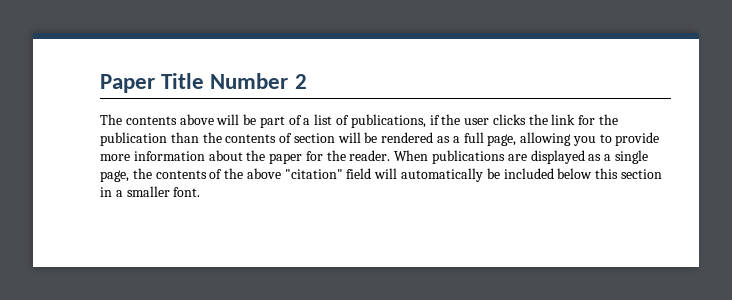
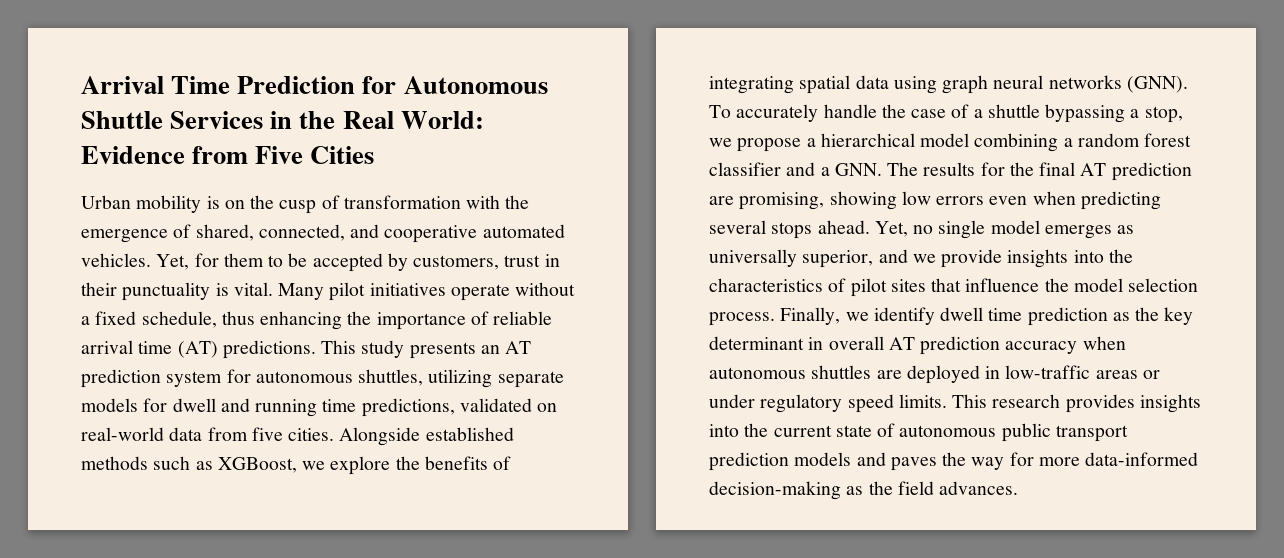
- Paper Title Number 2
- The contents above will be part of a list of publications, if the user clicks the link for the publication than the contents of section will be rendered as a full page, allowing you to provide more information about the paper for the reader. When publications are displayed as a single page, the contents of the above "citation" field will automatically be included below this section in a smaller font.
+ Arrival Time Prediction for Autonomous Shuttle Services in the Real World: Evidence from Five Cities
+ Urban mobility is on the cusp of transformation with the emergence of shared, connected, and cooperative automated vehicles. Yet, for them to be accepted by customers, trust in their punctuality is vital. Many pilot initiatives operate without a fixed schedule, thus enhancing the importance of reliable arrival time (AT) predictions. This study presents an AT prediction system for autonomous shuttles, utilizing separate models for dwell and running time predictions, validated on real-world data from five cities. Alongside established methods such as XGBoost, we explore the benefits of integrating spatial data using graph neural networks (GNN). To accurately handle the case of a shuttle bypassing a stop, we propose a hierarchical model combining a random forest classifier and a GNN. The results for the final AT prediction are promising, showing low errors even when predicting several stops ahead. Yet, no single model emerges as universally superior, and we provide insights into the characteristics of pilot sites that influence the model selection process. Finally, we identify dwell time prediction as the key determinant in overall AT prediction accuracy when autonomous shuttles are deployed in low-traffic areas or under regulatory speed limits. This research provides insights into the current state of autonomous public transport prediction models and paves the way for more data-informed decision-making as the field advances.

